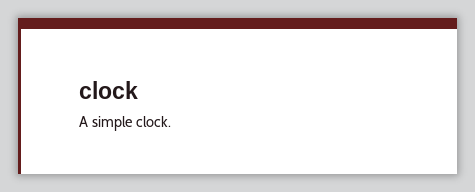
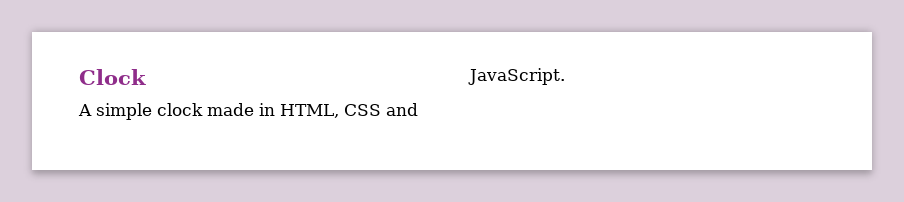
- clock
+ Clock
- A simple clock.
+ A simple clock made in HTML, CSS and JavaScript.

